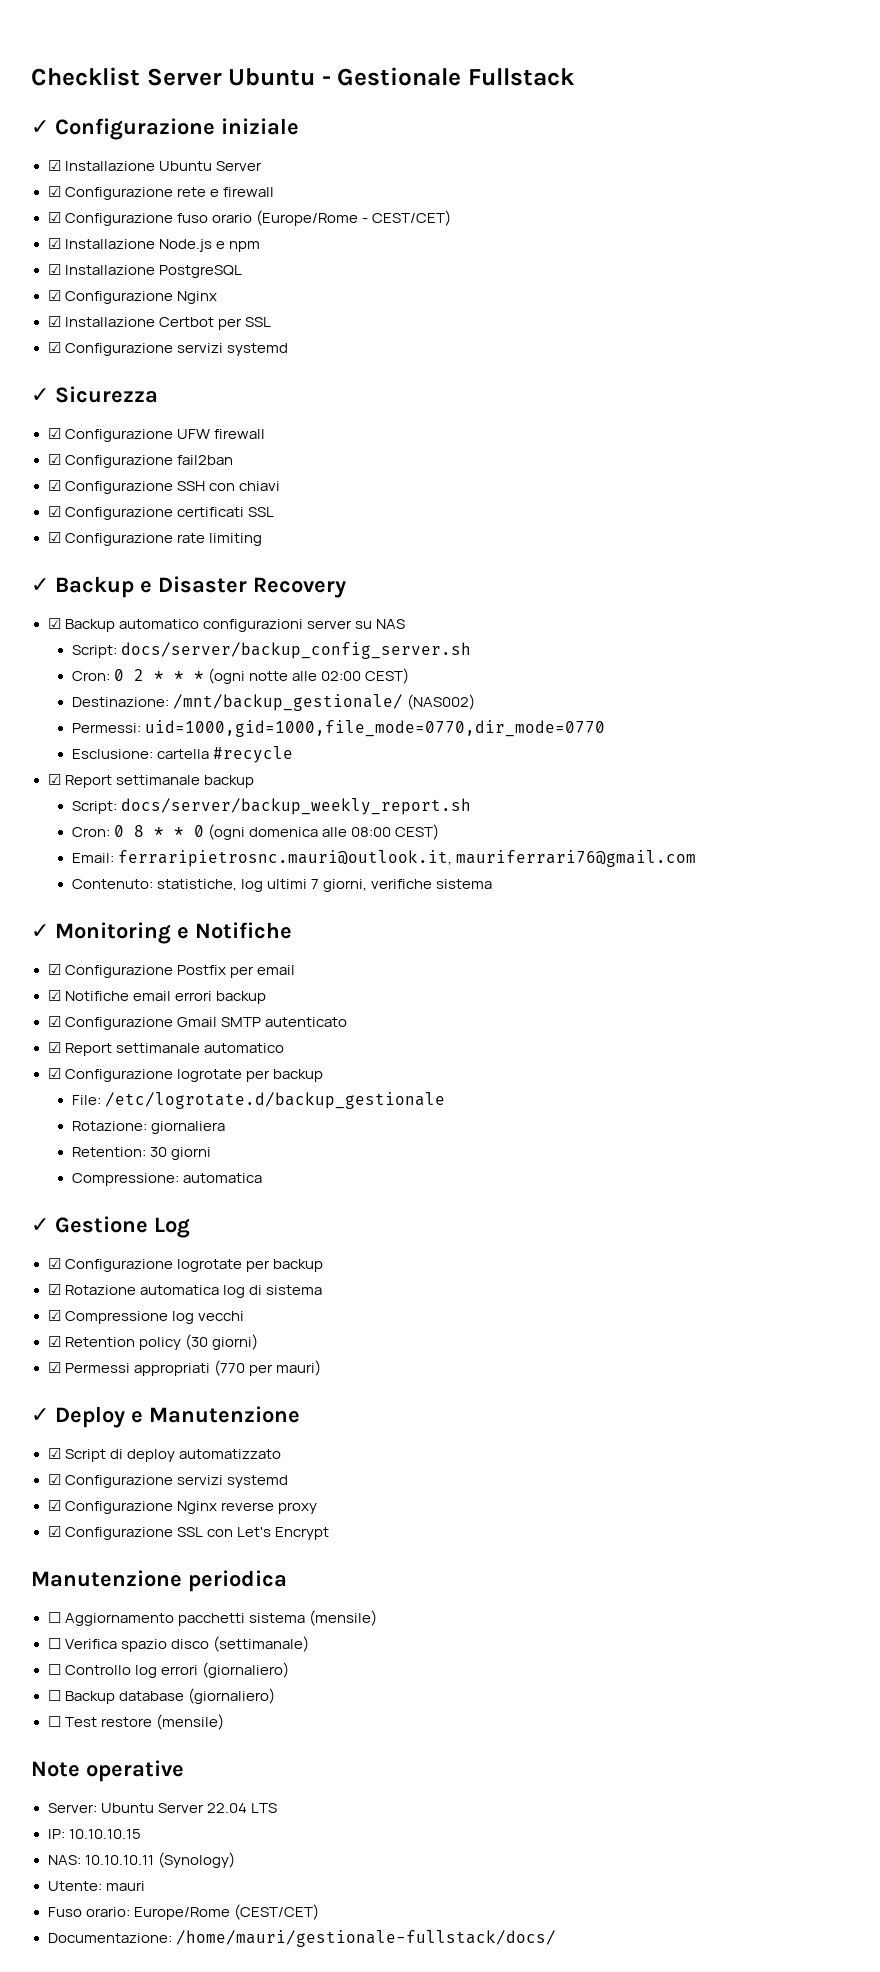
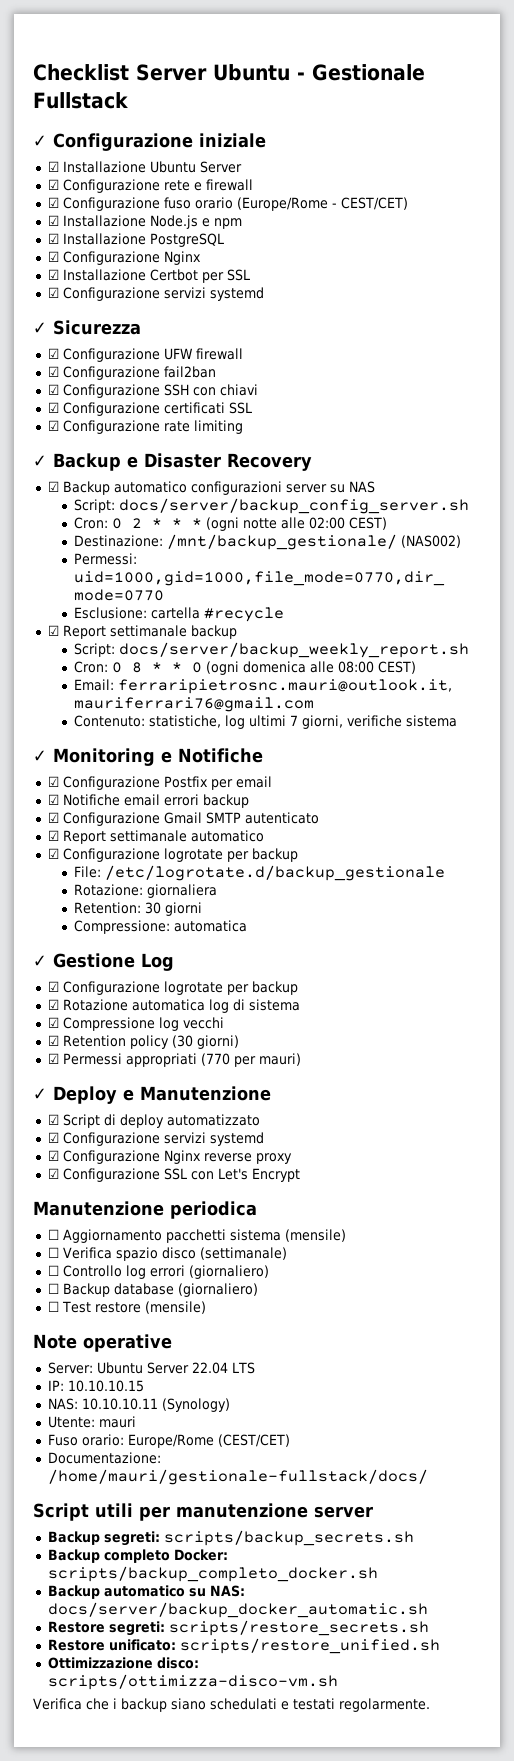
+ Script utili per manutenzione server
+ Backup segreti: scripts/backup_secrets.sh
+ Backup completo Docker: scripts/backup_completo_docker.sh
+ Backup automatico su NAS: docs/server/backup_docker_automatic.sh
+ Restore segreti: scripts/restore_secrets.sh
+ Restore unificato: scripts/restore_unified.sh
+ Ottimizzazione disco: scripts/ottimizza-disco-vm.sh
+ Verifica che i backup siano schedulati e testati regolarmente.

